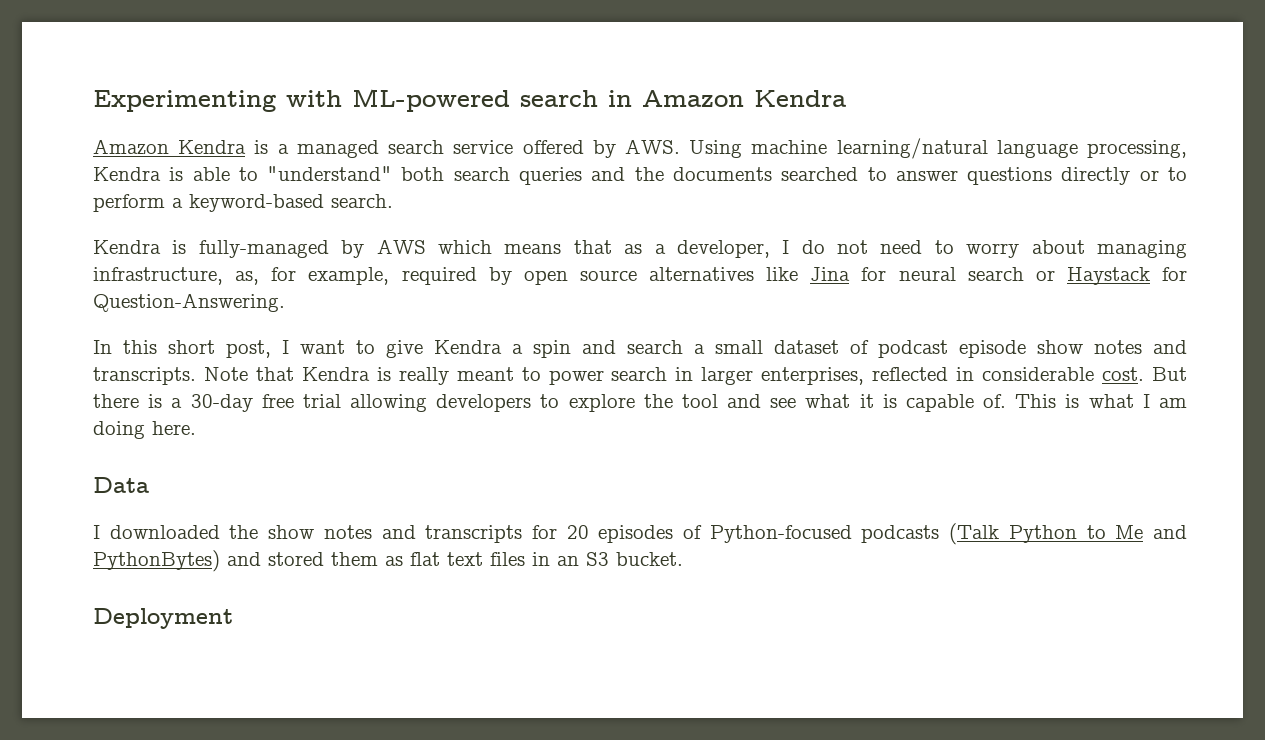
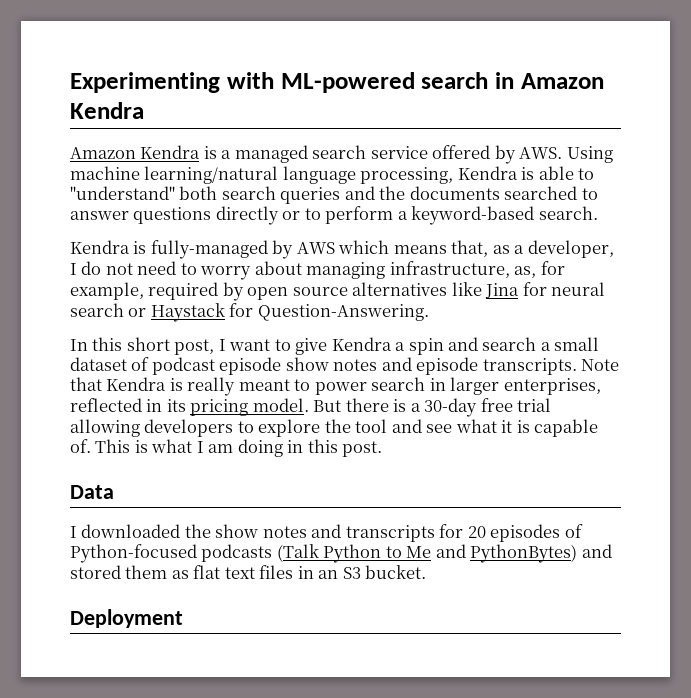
- Kendra is fully-managed by AWS which means that as a developer, I do not need to worry about managing infrastructure, as, for example, required by open source alternatives like Jina for neural search or Haystack for Question-Answering.
+ Kendra is fully-managed by AWS which means that, as a developer, I do not need to worry about managing infrastructure, as, for example, required by open source alternatives like Jina for neural search or Haystack for Question-Answering.
- In this short post, I want to give Kendra a spin and search a small dataset of podcast episode show notes and transcripts.
+ In this short post, I want to give Kendra a spin and search a small dataset of podcast episode show notes and episode transcripts.
- Note that Kendra is really meant to power search in larger enterprises, reflected in considerable cost.
+ Note that Kendra is really meant to power search in larger enterprises, reflected in its pricing model.
- This is what I am doing here.
+ This is what I am doing in this post.

